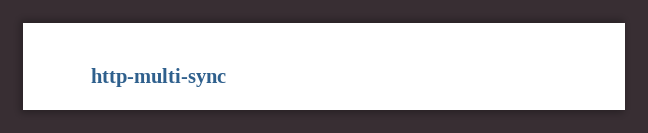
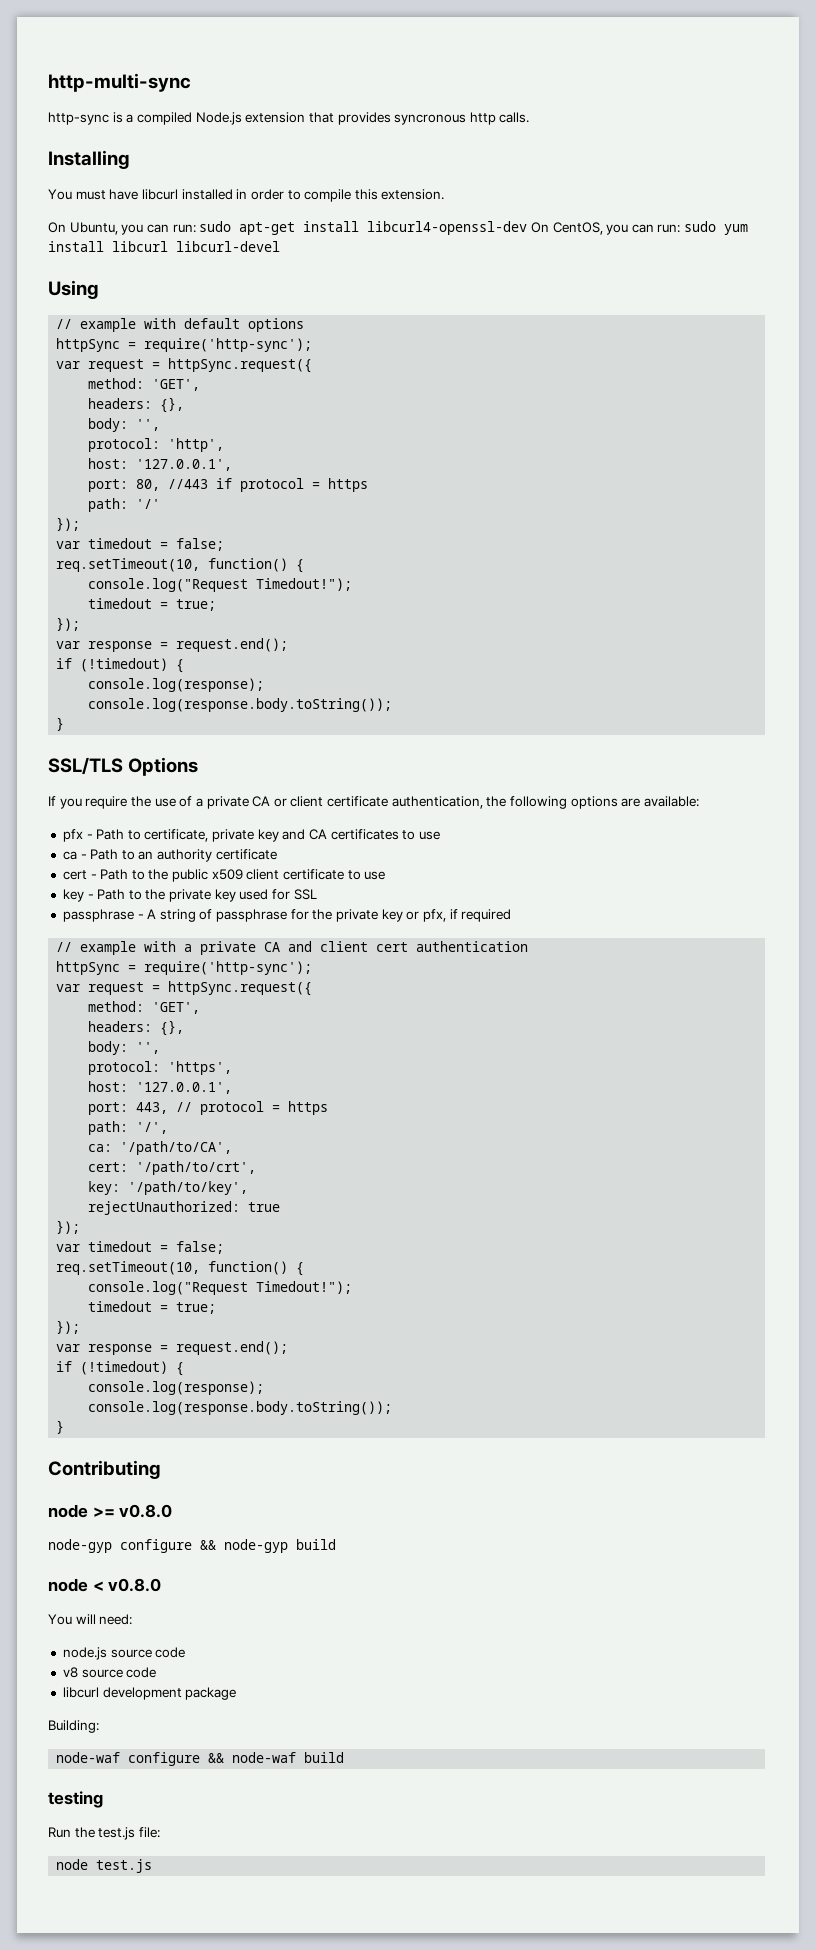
+ http-sync is a compiled Node.js extension that provides syncronous http calls.
+ Installing
+ You must have libcurl installed in order to compile this extension.
+ On Ubuntu, you can run: sudo apt-get install libcurl4-openssl-dev On CentOS, you can run: sudo yum install libcurl libcurl-devel
+ Using
+ // example with default options
+ httpSync = require('http-sync');
+ var request = httpSync.request({
+ method: 'GET',
+ headers: {},
+ body: '',
+ protocol: 'http',
+ host: '127.0.0.1',
+ port: 80, //443 if protocol = https
+ path: '/'
+ });
+ var timedout = false;
+ req.setTimeout(10, function() {
+ console.log("Request Timedout!");
+ timedout = true;
+ });
+ var response = request.end();
+ if (!timedout) {
+ console.log(response);
+ console.log(response.body.toString());
+ }
+ SSL/TLS Options
+ If you require the use of a private CA or client certificate authentication, the following options are available:
+ pfx - Path to certificate, private key and CA certificates to use
+ ca - Path to an authority certificate
+ cert - Path to the public x509 client certificate to use
+ key - Path to the private key used for SSL
+ passphrase - A string of passphrase for the private key or pfx, if required
+ // example with a private CA and client cert authentication
+ httpSync = require('http-sync');
+ var request = httpSync.request({
+ method: 'GET',
+ headers: {},
+ body: '',
+ protocol: 'https',
+ host: '127.0.0.1',
+ port: 443, // protocol = https
+ path: '/',
+ ca: '/path/to/CA',
+ cert: '/path/to/crt',
+ key: '/path/to/key',
+ rejectUnauthorized: true
+ });
+ var timedout = false;
+ req.setTimeout(10, function() {
+ console.log("Request Timedout!");
+ timedout = true;
+ });
+ var response = request.end();
+ if (!timedout) {
+ console.log(response);
+ console.log(response.body.toString());
+ }
+ Contributing
+ node >= v0.8.0
+ node-gyp configure && node-gyp build
+ node < v0.8.0
+ You will need:
+ node.js source code
+ v8 source code
+ libcurl development package
+ Building:
+ node-waf configure && node-waf build
+ testing
+ Run the test.js file:
+ node test.js

